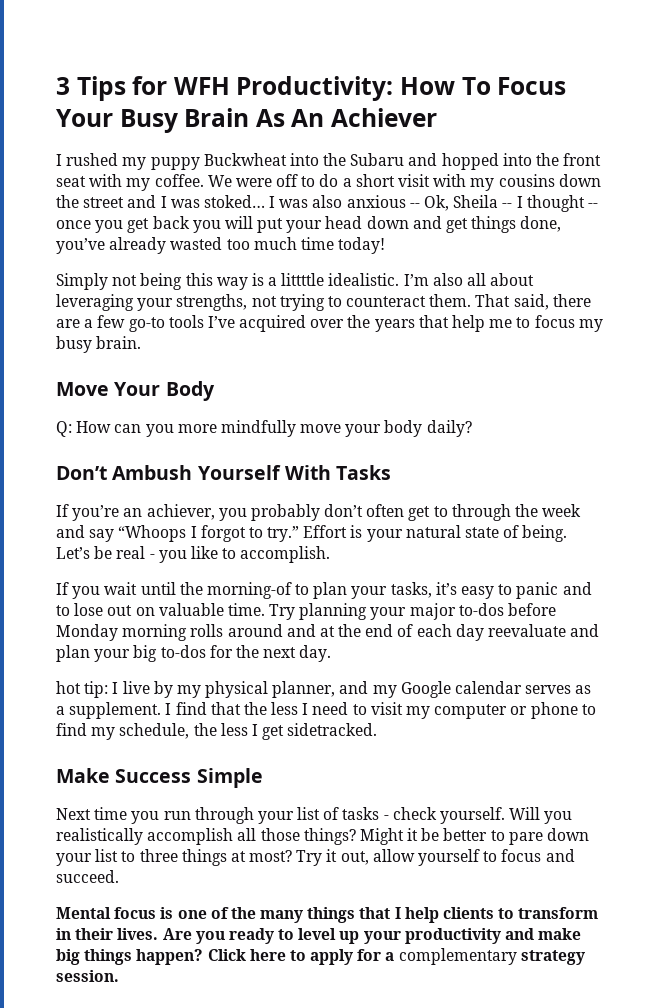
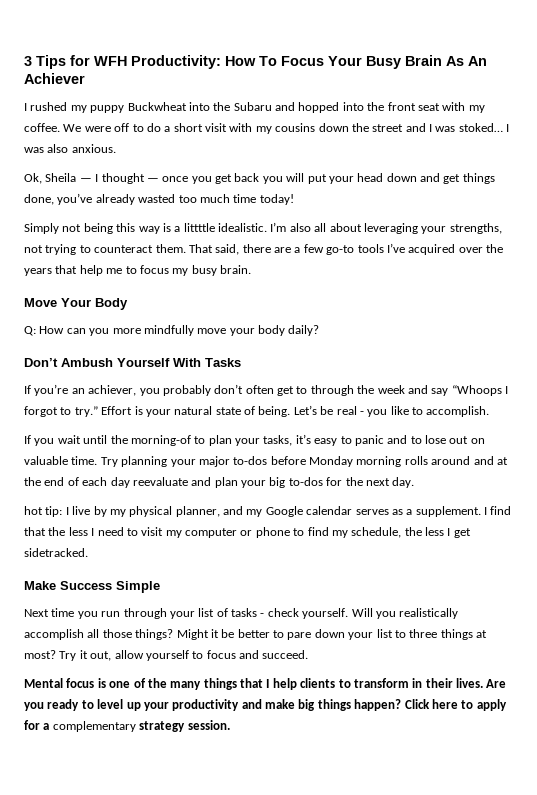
- I was also anxious -- Ok, Sheila -- I thought -- once you get back you will put your head down and get things done, you’ve already wasted too much time today!
+ I was also anxious.
+ Ok, Sheila — I thought — once you get back you will put your head down and get things done, you’ve already wasted too much time today!

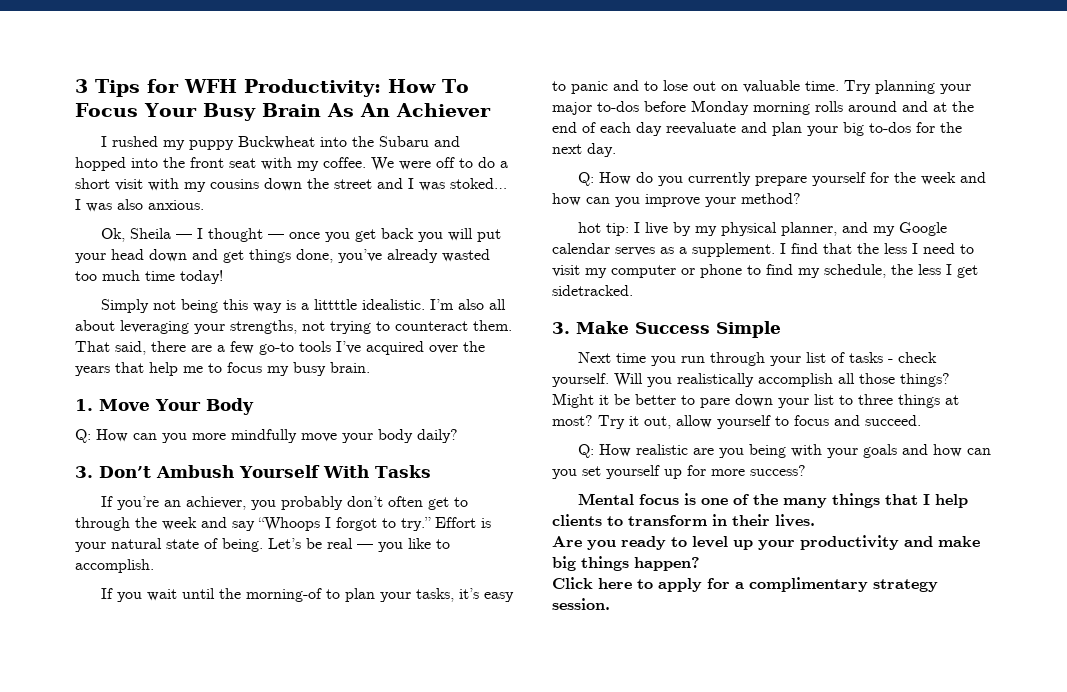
- Move Your Body
+ 1. Move Your Body
- Don’t Ambush Yourself With Tasks
+ 3. Don’t Ambush Yourself With Tasks
- Let’s be real - you like to accomplish.
+ Let’s be real — you like to accomplish.
+ Q: How do you currently prepare yourself for the week and how can you improve your method?
- Make Success Simple
+ 3. Make Success Simple
+ Q: How realistic are you being with your goals and how can you set yourself up for more success?
- Mental focus is one of the many things that I help clients to transform in their lives. Are you ready to level up your productivity and make big things happen? Click here to apply for a complementary strategy session.
+ Mental focus is one of the many things that I help clients to transform in their lives.
+ Are you ready to level up your productivity and make big things happen?
+ Click here to apply for a complimentary strategy session.

